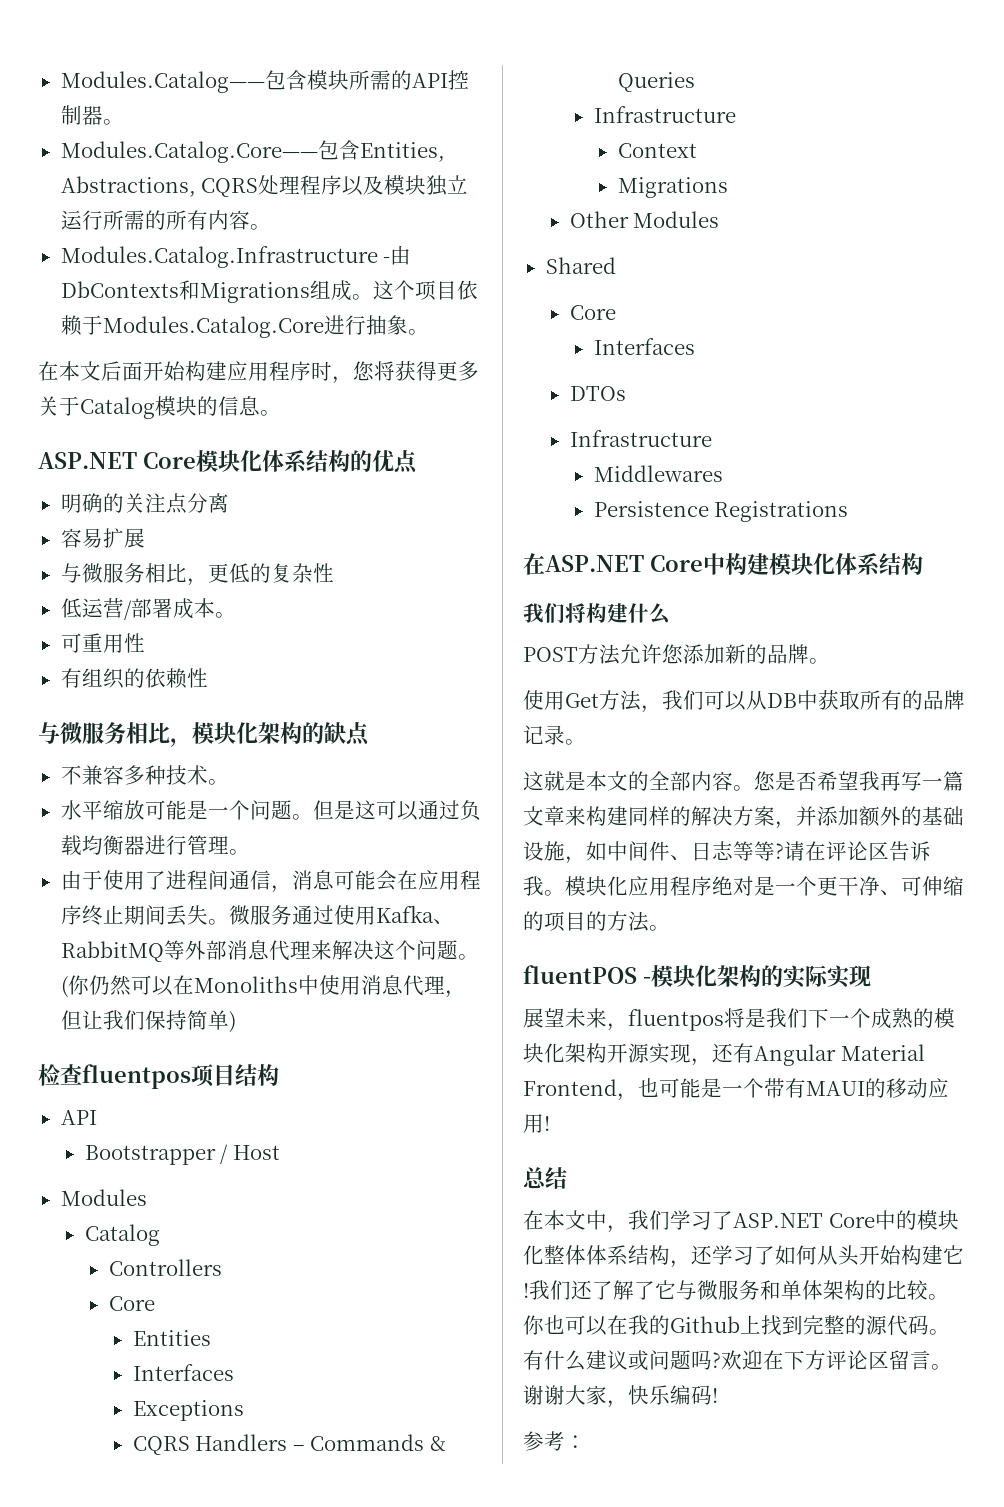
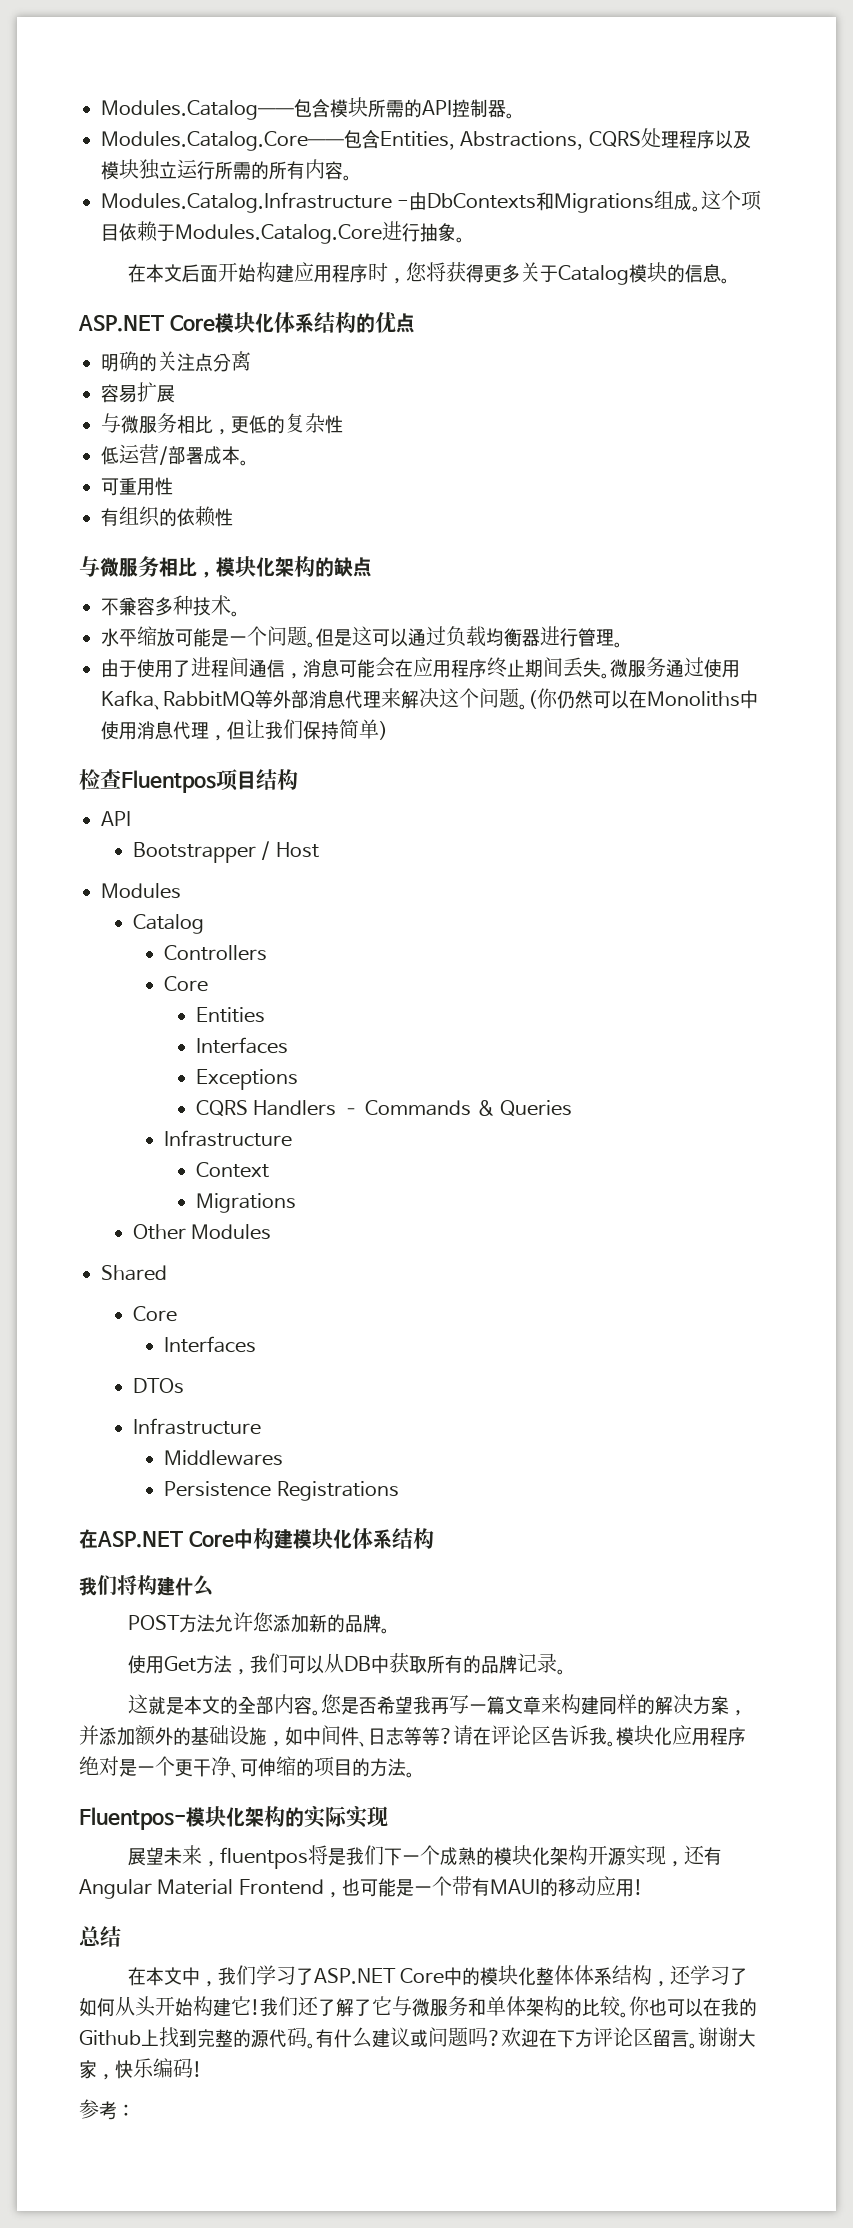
- 检查fluentpos项目结构
+ 检查Fluentpos项目结构
- fluentPOS -模块化架构的实际实现
+ Fluentpos-模块化架构的实际实现

